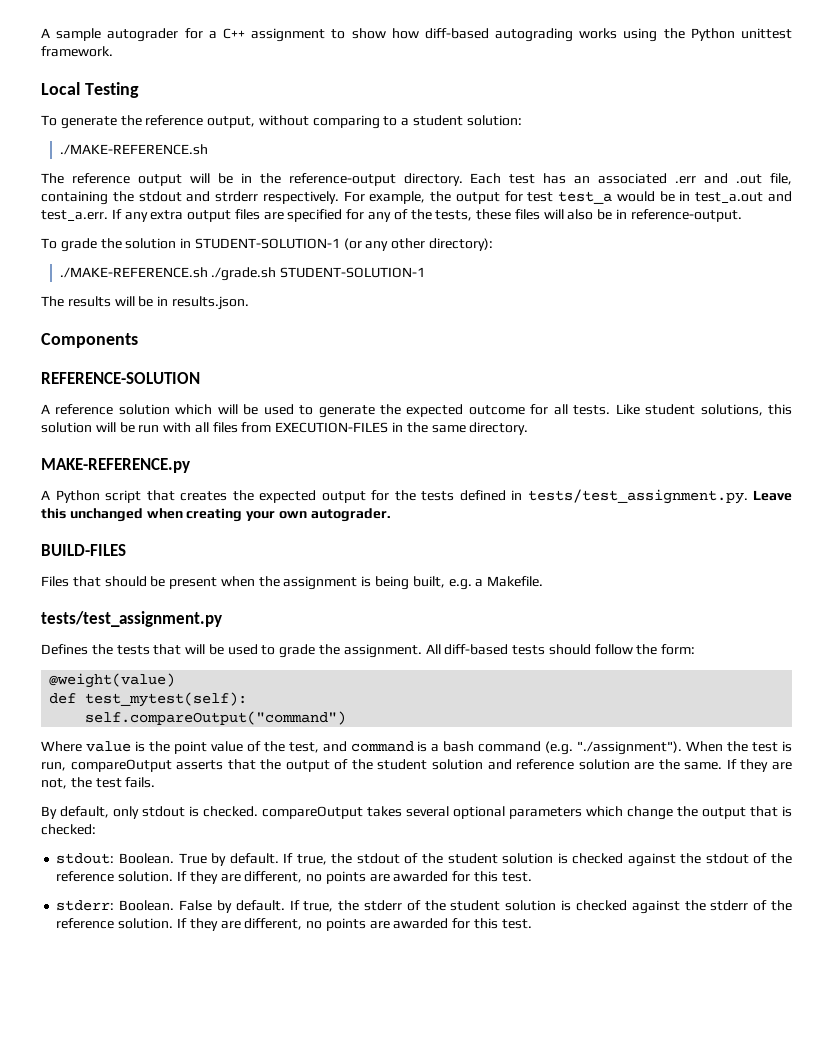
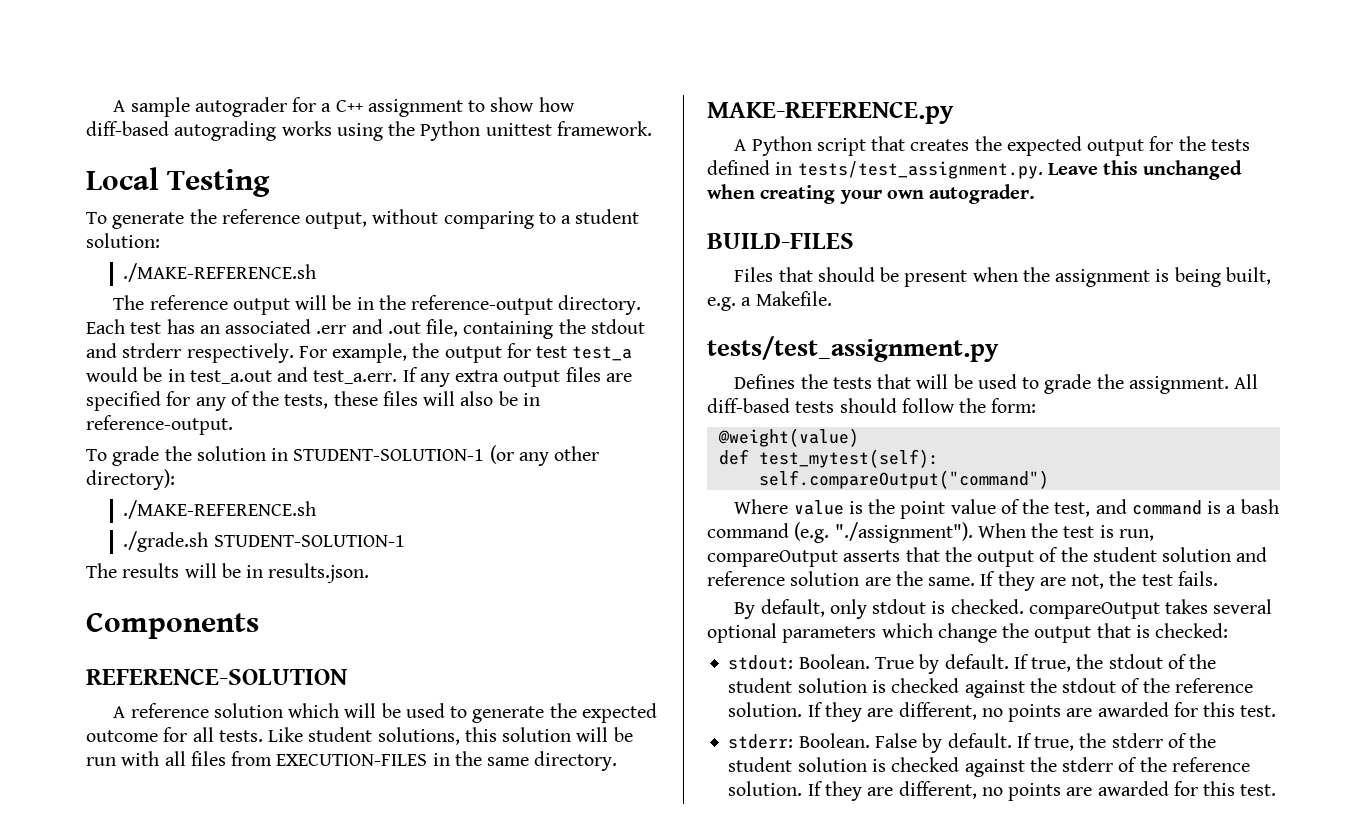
  To grade the solution in STUDENT-SOLUTION-1 (or any other directory):
- ./MAKE-REFERENCE.sh ./grade.sh STUDENT-SOLUTION-1
+ ./MAKE-REFERENCE.sh
+ ./grade.sh STUDENT-SOLUTION-1

